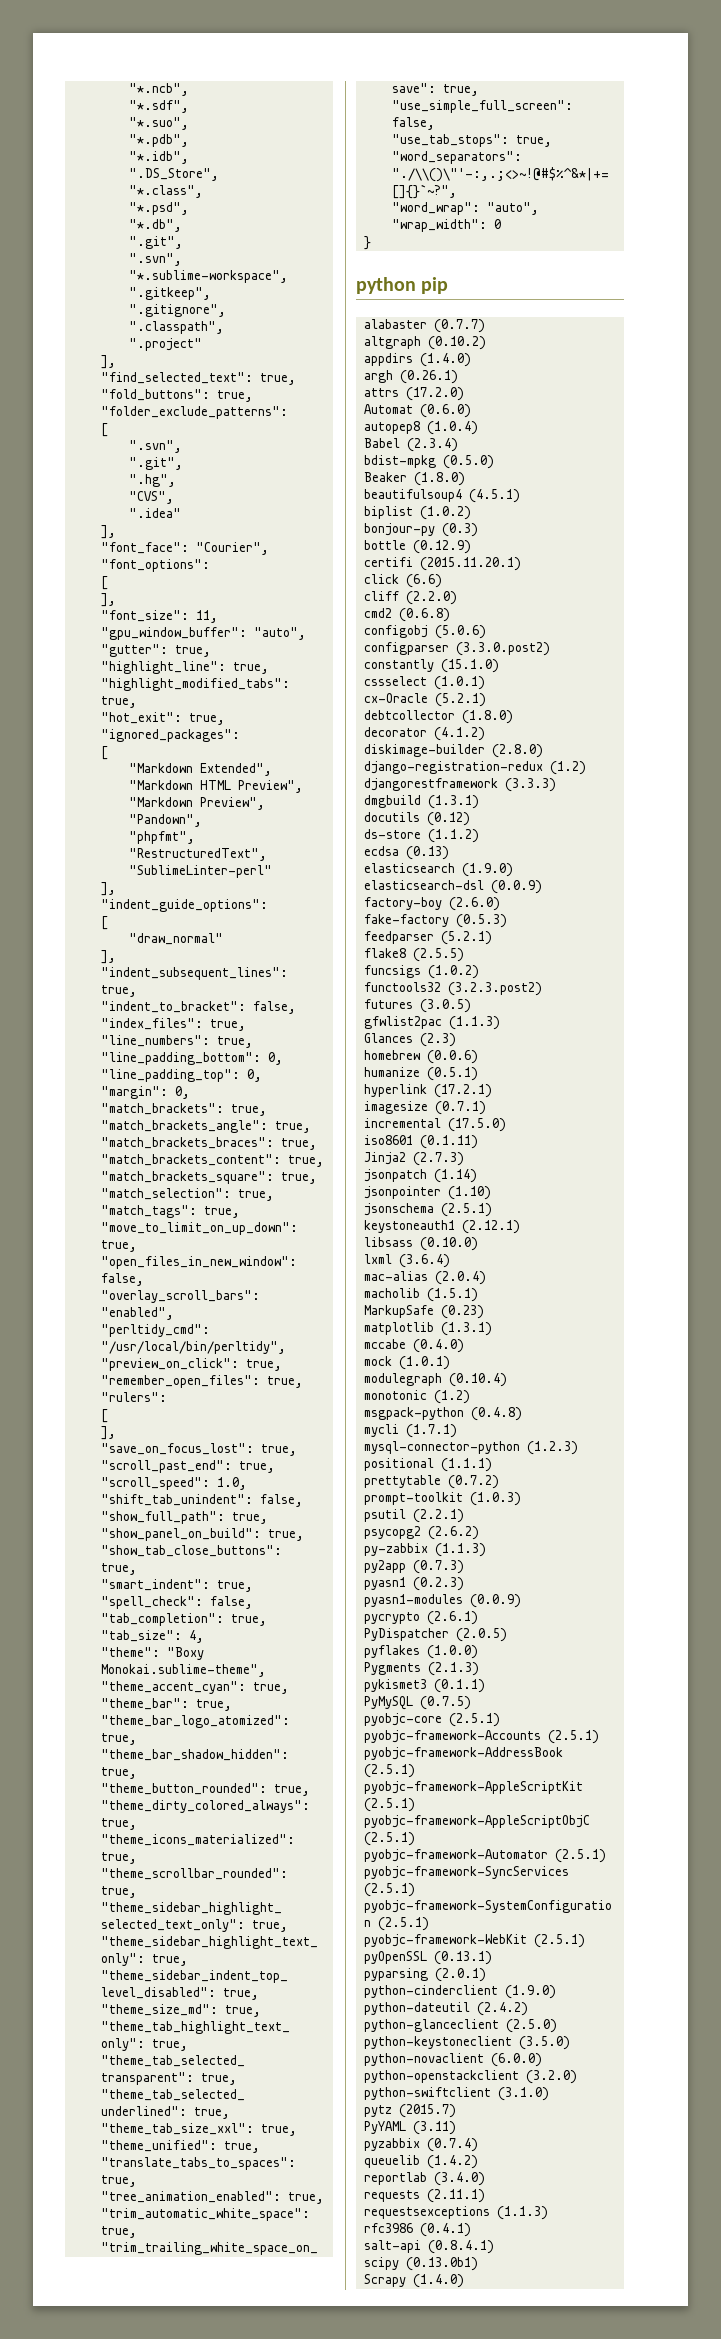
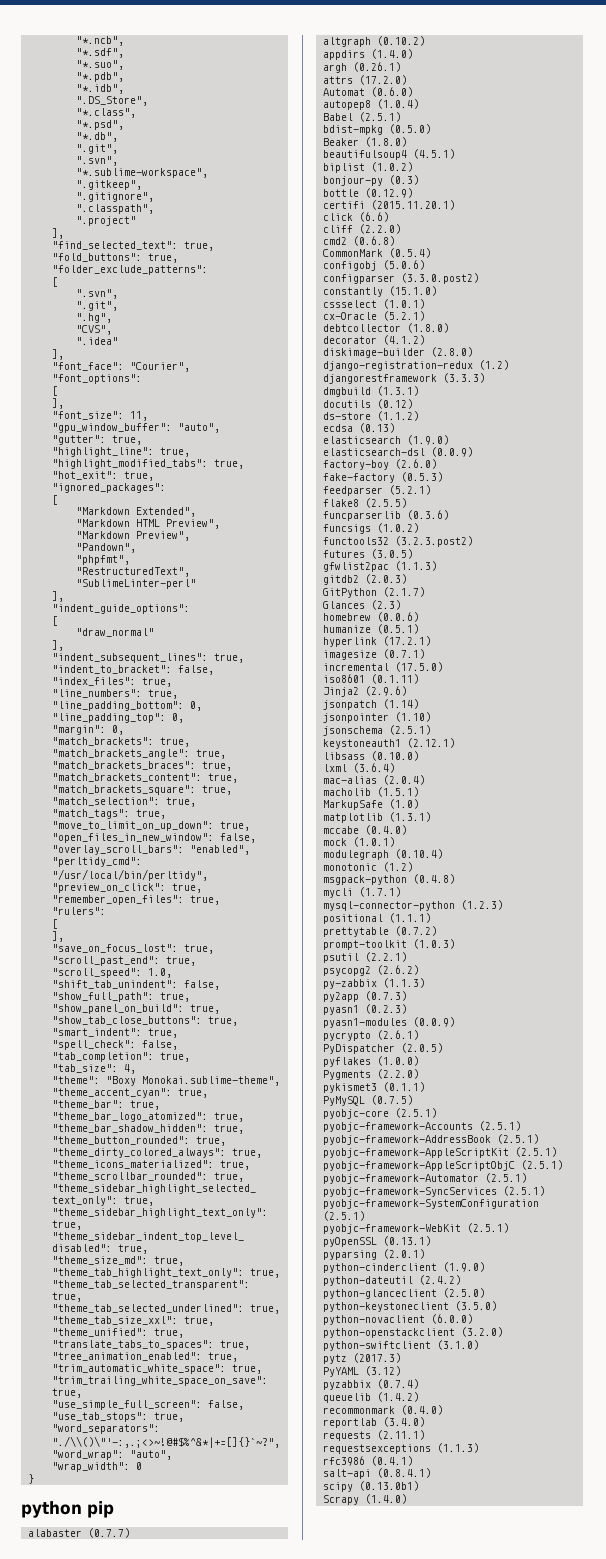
- Babel (2.3.4)
+ Babel (2.5.1)
+ CommonMark (0.5.4)
+ funcparserlib (0.3.6)
+ gitdb2 (2.0.3)
+ GitPython (2.1.7)
- Jinja2 (2.7.3)
+ Jinja2 (2.9.6)
- MarkupSafe (0.23)
+ MarkupSafe (1.0)
- Pygments (2.1.3)
+ Pygments (2.2.0)
- pytz (2015.7)
+ pytz (2017.3)
- PyYAML (3.11)
+ PyYAML (3.12)
+ recommonmark (0.4.0)

